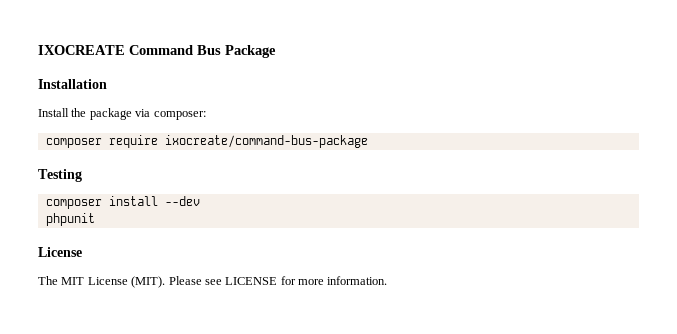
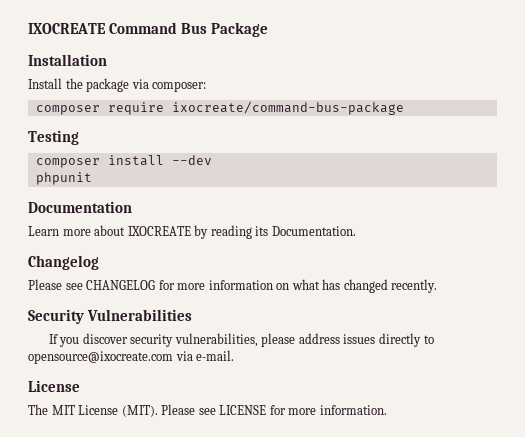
+ Documentation
+ Learn more about IXOCREATE by reading its Documentation.
+ Changelog
+ Please see CHANGELOG for more information on what has changed recently.
+ Security Vulnerabilities
+ If you discover security vulnerabilities, please address issues directly to opensource@ixocreate.com via e-mail.

